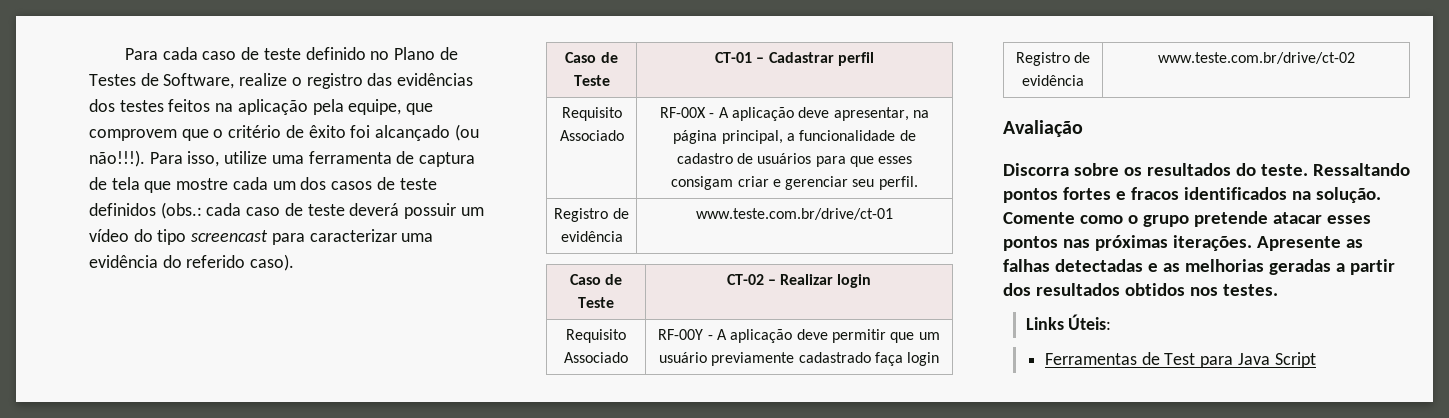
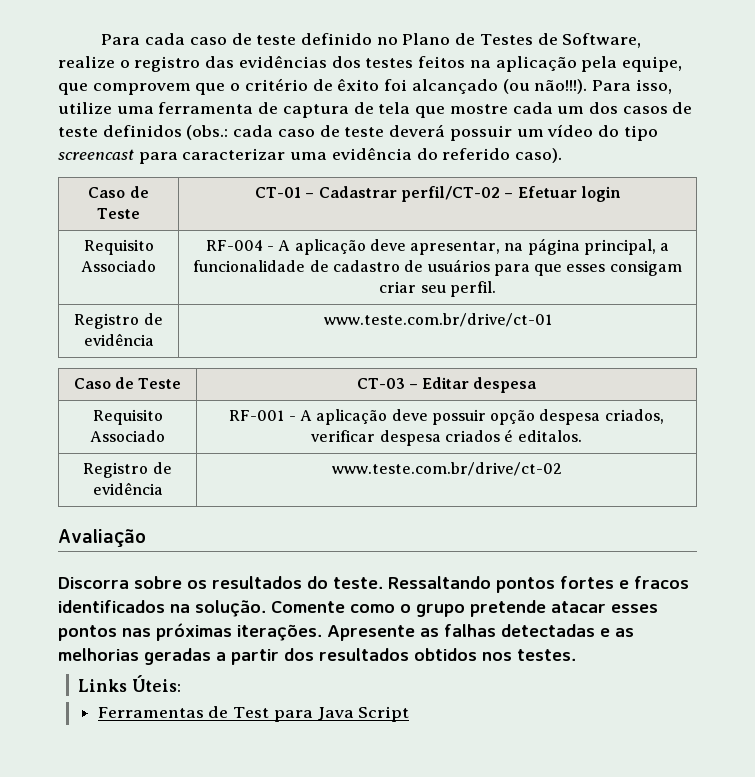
- Caso de Teste | CT-01 – Cadastrar perfil
- Requisito Associado | RF-00X - A aplicação deve apresentar, na página principal, a funcionalidade de cadastro de usuários para que esses consigam criar e gerenciar seu perfil.
+ Caso de Teste | CT-01 – Cadastrar perfil/CT-02 – Efetuar login
+ Requisito Associado | RF-004 - A aplicação deve apresentar, na página principal, a funcionalidade de cadastro de usuários para que esses consigam criar seu perfil.
- Caso de Teste | CT-02 – Realizar login
- Requisito Associado | RF-00Y - A aplicação deve permitir que um usuário previamente cadastrado faça login
+ Caso de Teste | CT-03 – Editar despesa
+ Requisito Associado | RF-001 - A aplicação deve possuir opção despesa criados, verificar despesa criados é editalos.

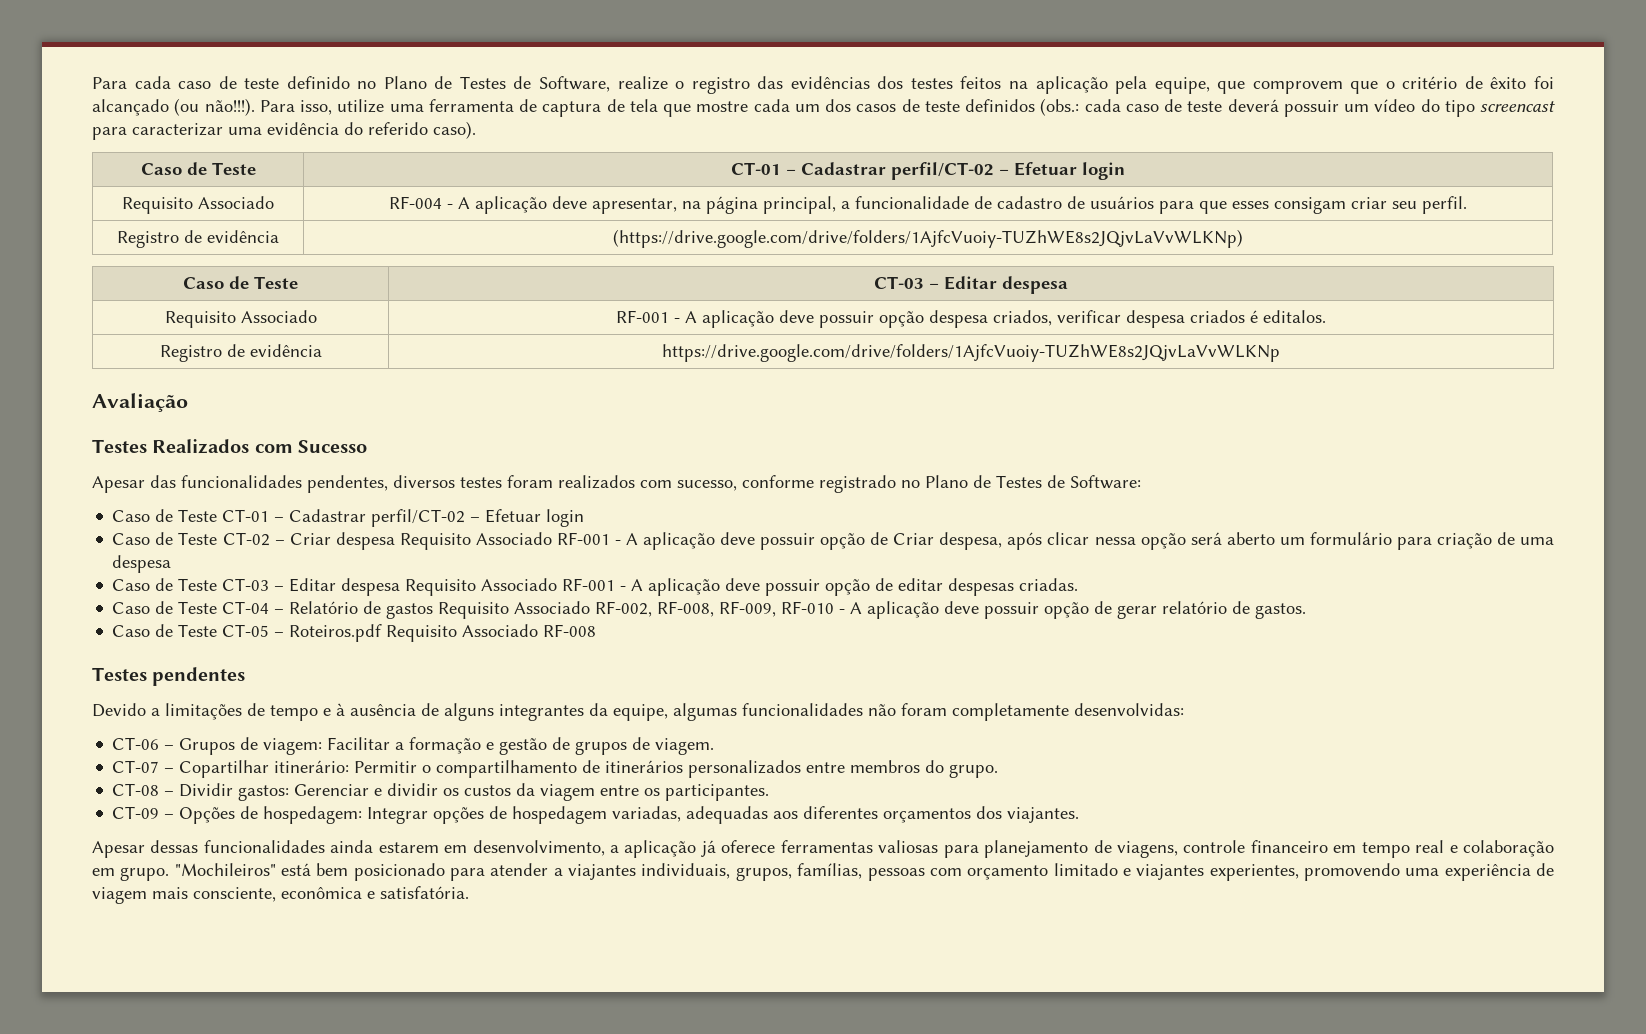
- Registro de evidência | www.teste.com.br/drive/ct-01
+ Registro de evidência | (https://drive.google.com/drive/folders/1AjfcVuoiy-TUZhWE8s2JQjvLaVvWLKNp)
- Registro de evidência | www.teste.com.br/drive/ct-02
+ Registro de evidência | https://drive.google.com/drive/folders/1AjfcVuoiy-TUZhWE8s2JQjvLaVvWLKNp
- Discorra sobre os resultados do teste. Ressaltando pontos fortes e fracos identificados na solução. Comente como o grupo pretende atacar esses pontos nas próximas iterações. Apresente as falhas detectadas e as melhorias geradas a partir dos resultados obtidos nos testes.
- Links Úteis:
- Ferramentas de Test para Java Script
+ Testes Realizados com Sucesso
+ Apesar das funcionalidades pendentes, diversos testes foram realizados com sucesso, conforme registrado no Plano de Testes de Software:
+ Caso de Teste CT-01 – Cadastrar perfil/CT-02 – Efetuar login
+ Caso de Teste CT-02 – Criar despesa Requisito Associado RF-001 - A aplicação deve possuir opção de Criar despesa, após clicar nessa opção será aberto um formulário para criação de uma despesa
+ Caso de Teste CT-03 – Editar despesa Requisito Associado RF-001 - A aplicação deve possuir opção de editar despesas criadas.
+ Caso de Teste CT-04 – Relatório de gastos Requisito Associado RF-002, RF-008, RF-009, RF-010 - A aplicação deve possuir opção de gerar relatório de gastos.
+ Caso de Teste CT-05 – Roteiros.pdf Requisito Associado RF-008
+ Testes pendentes
+ Devido a limitações de tempo e à ausência de alguns integrantes da equipe, algumas funcionalidades não foram completamente desenvolvidas:
+ CT-06 – Grupos de viagem: Facilitar a formação e gestão de grupos de viagem.
+ CT-07 – Copartilhar itinerário: Permitir o compartilhamento de itinerários personalizados entre membros do grupo.
+ CT-08 – Dividir gastos: Gerenciar e dividir os custos da viagem entre os participantes.
+ CT-09 – Opções de hospedagem: Integrar opções de hospedagem variadas, adequadas aos diferentes orçamentos dos viajantes.
+ Apesar dessas funcionalidades ainda estarem em desenvolvimento, a aplicação já oferece ferramentas valiosas para planejamento de viagens, controle financeiro em tempo real e colaboração em grupo. "Mochileiros" está bem posicionado para atender a viajantes individuais, grupos, famílias, pessoas com orçamento limitado e viajantes experientes, promovendo uma experiência de viagem mais consciente, econômica e satisfatória.

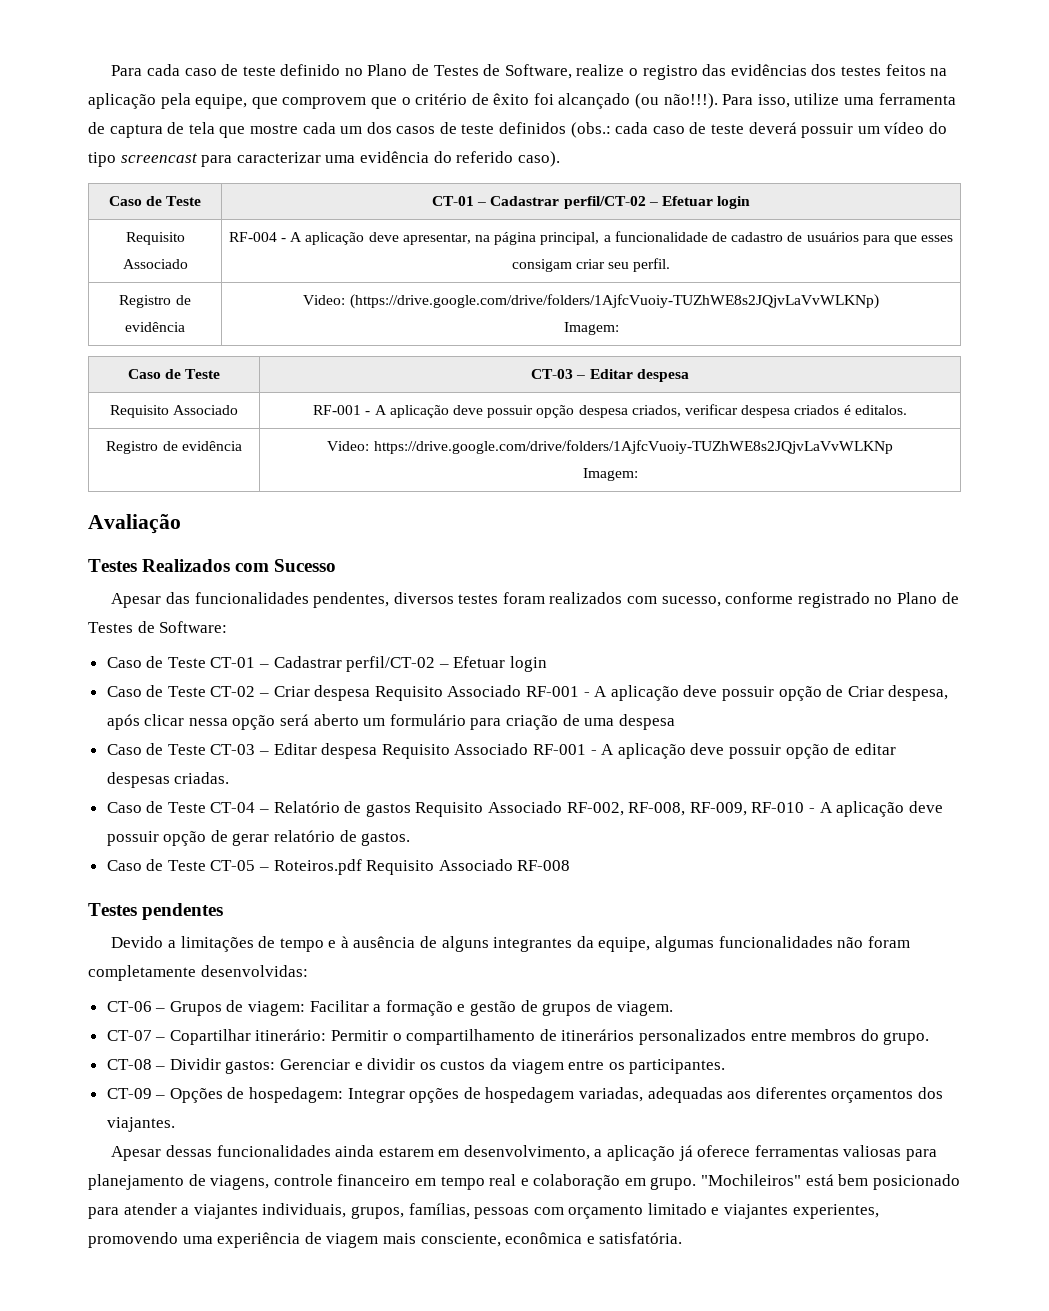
- Registro de evidência | (https://drive.google.com/drive/folders/1AjfcVuoiy-TUZhWE8s2JQjvLaVvWLKNp)
+ Registro de evidência | Video: (https://drive.google.com/drive/folders/1AjfcVuoiy-TUZhWE8s2JQjvLaVvWLKNp)
+ Imagem:
- Registro de evidência | https://drive.google.com/drive/folders/1AjfcVuoiy-TUZhWE8s2JQjvLaVvWLKNp
+ Registro de evidência | Video: https://drive.google.com/drive/folders/1AjfcVuoiy-TUZhWE8s2JQjvLaVvWLKNp
+ Imagem:

